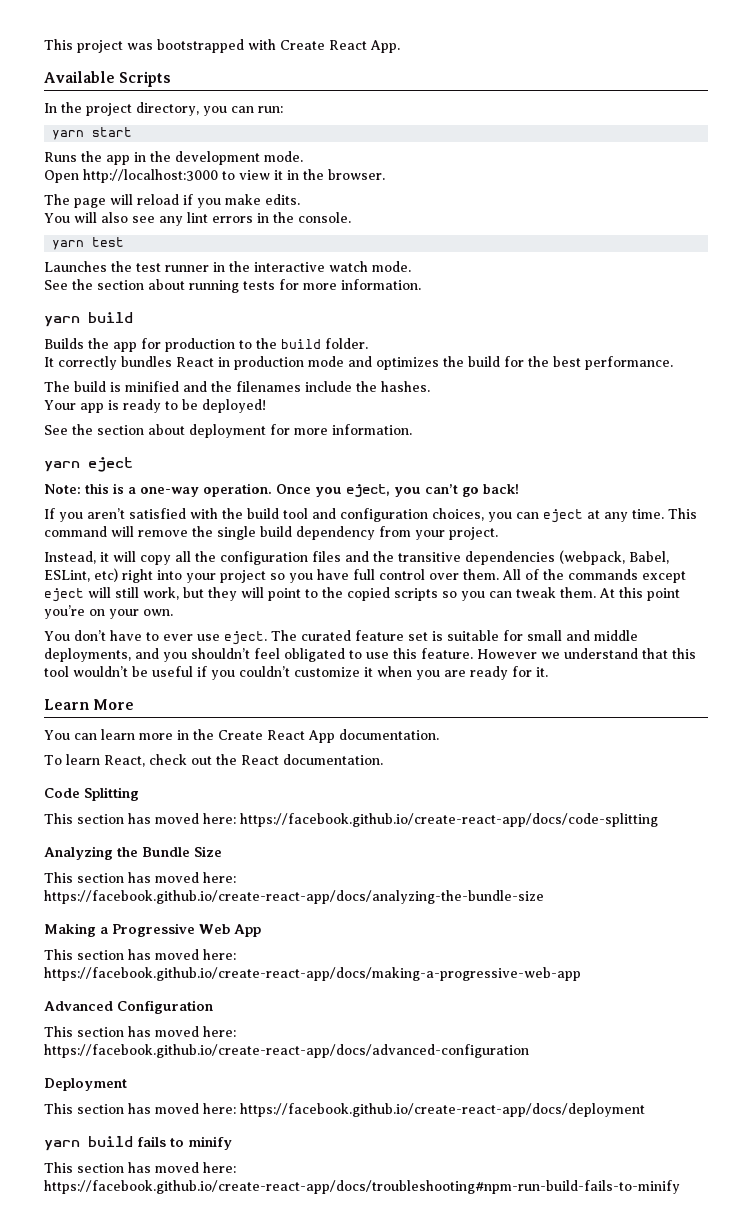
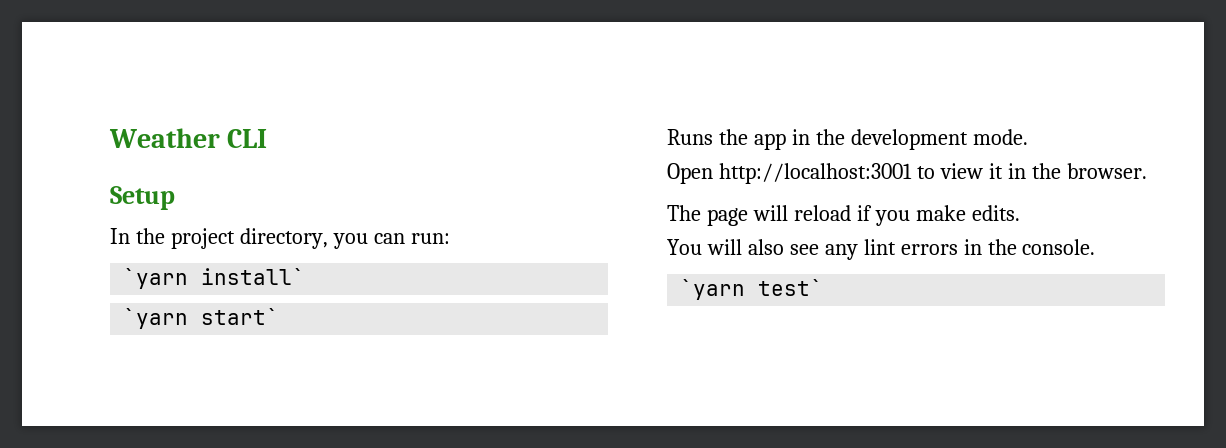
- This project was bootstrapped with Create React App.
- Available Scripts
+ Weather CLI
+ Setup
- yarn start
+ `yarn install`
+ `yarn start`
- Open http://localhost:3000 to view it in the browser.
+ Open http://localhost:3001 to view it in the browser.
- yarn test
- Launches the test runner in the interactive watch mode.
- See the section about running tests for more information.
- yarn build
- Builds the app for production to the build folder.
- It correctly bundles React in production mode and optimizes the build for the best performance.
- The build is minified and the filenames include the hashes.
- Your app is ready to be deployed!
- See the section about deployment for more information.
- yarn eject
- Note: this is a one-way operation. Once you eject, you can’t go back!
- If you aren’t satisfied with the build tool and configuration choices, you can eject at any time. This command will remove the single build dependency from your project.
- Instead, it will copy all the configuration files and the transitive dependencies (webpack, Babel, ESLint, etc) right into your project so you have full control over them. All of the commands except eject will still work, but they will point to the copied scripts so you can tweak them. At this point you’re on your own.
- You don’t have to ever use eject. The curated feature set is suitable for small and middle deployments, and you shouldn’t feel obligated to use this feature. However we understand that this tool wouldn’t be useful if you couldn’t customize it when you are ready for it.
- Learn More
- You can learn more in the Create React App documentation.
- To learn React, check out the React documentation.
- Code Splitting
- This section has moved here: https://facebook.github.io/create-react-app/docs/code-splitting
- Analyzing the Bundle Size
- This section has moved here: https://facebook.github.io/create-react-app/docs/analyzing-the-bundle-size
- Making a Progressive Web App
- This section has moved here: https://facebook.github.io/create-react-app/docs/making-a-progressive-web-app
- Advanced Configuration
- This section has moved here: https://facebook.github.io/create-react-app/docs/advanced-configuration
- Deployment
- This section has moved here: https://facebook.github.io/create-react-app/docs/deployment
- yarn build fails to minify
- This section has moved here: https://facebook.github.io/create-react-app/docs/troubleshooting#npm-run-build-fails-to-minify
+ `yarn test`

